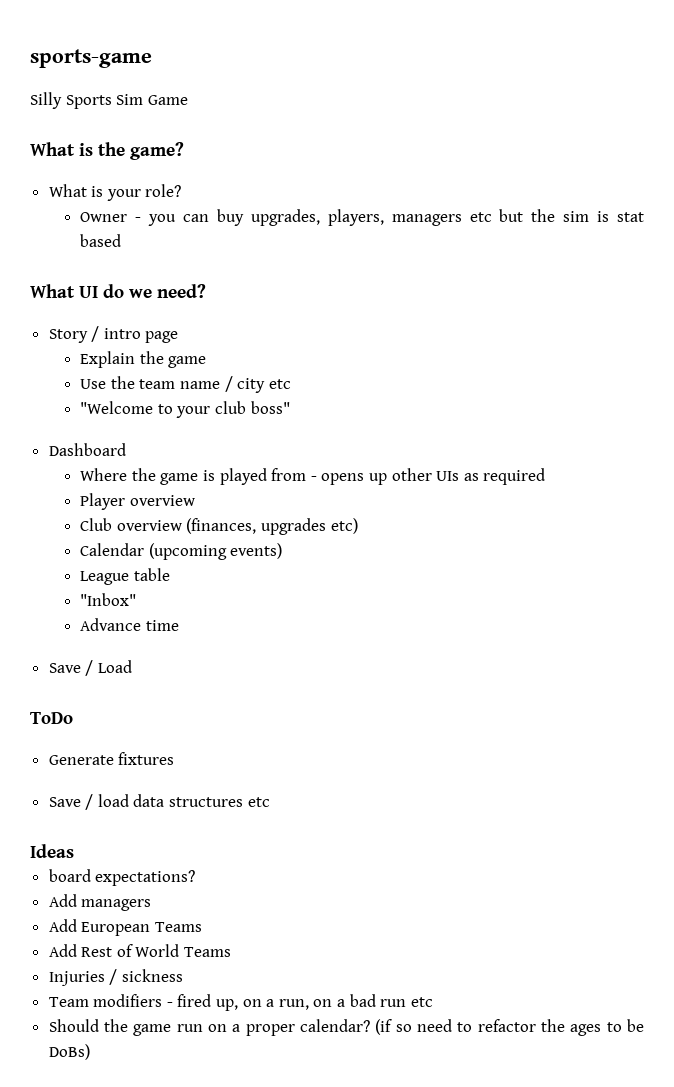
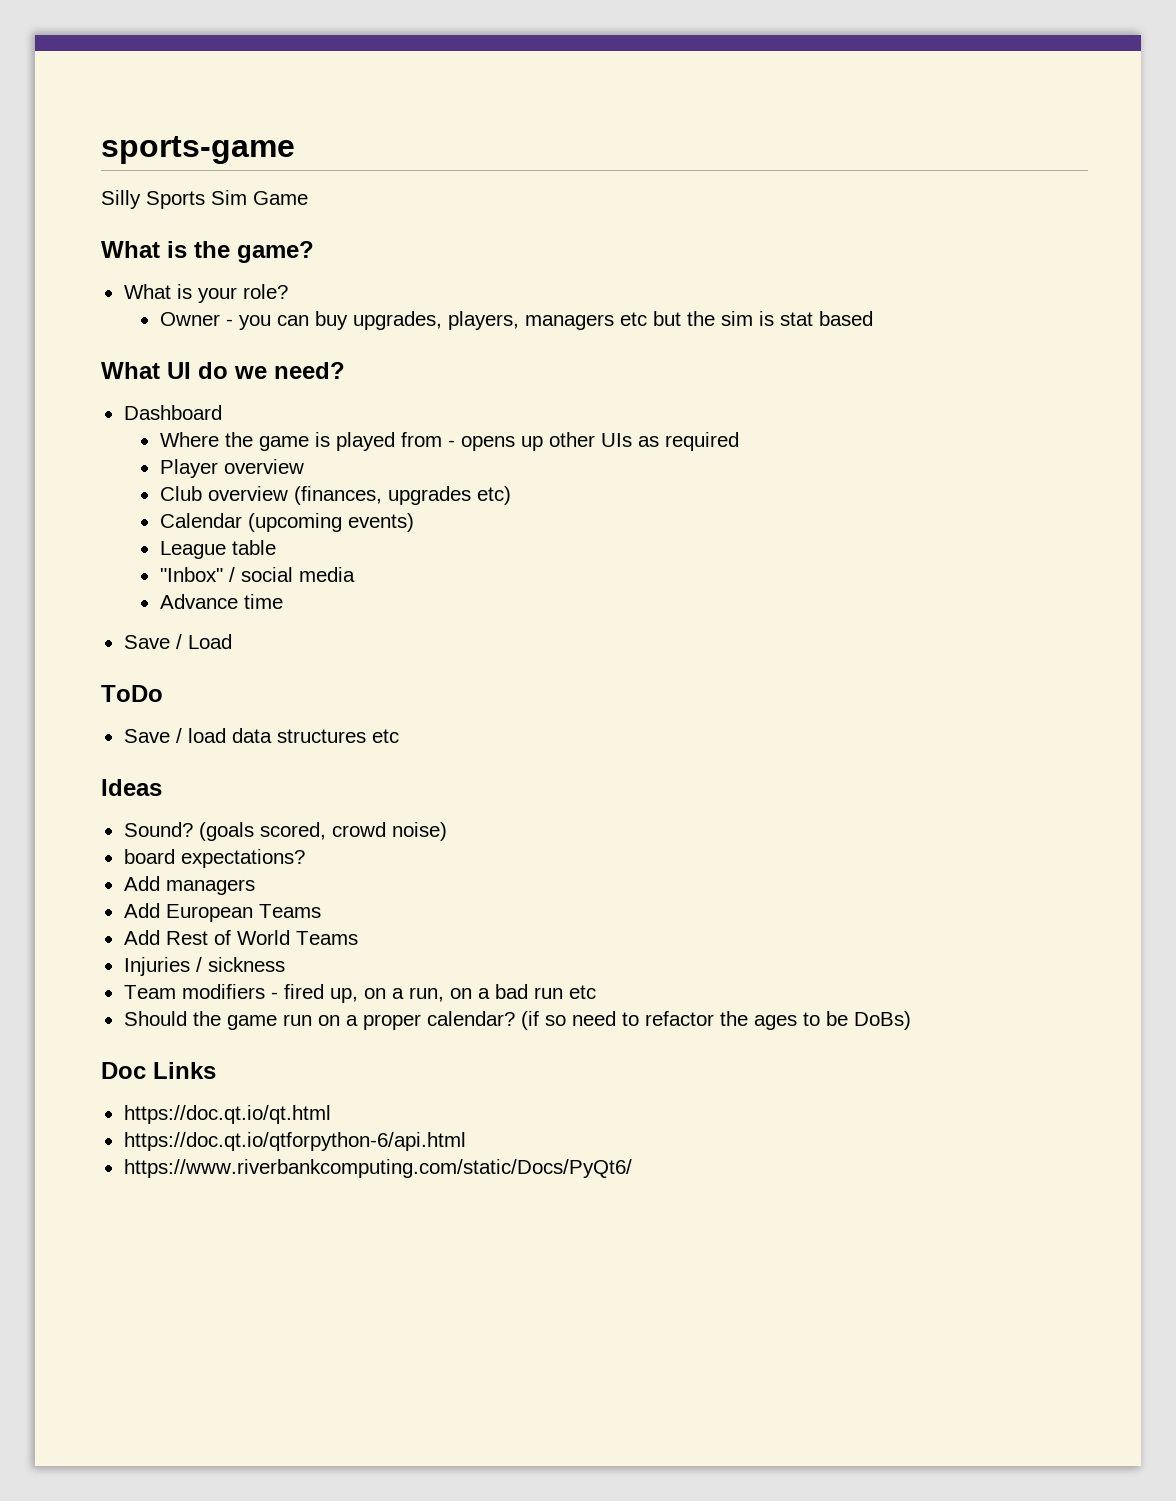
- Story / intro page
- Explain the game
- Use the team name / city etc
- "Welcome to your club boss"
- "Inbox"
+ "Inbox" / social media
- Generate fixtures
+ Sound? (goals scored, crowd noise)
+ Doc Links
+ https://doc.qt.io/qt.html
+ https://doc.qt.io/qtforpython-6/api.html
+ https://www.riverbankcomputing.com/static/Docs/PyQt6/

